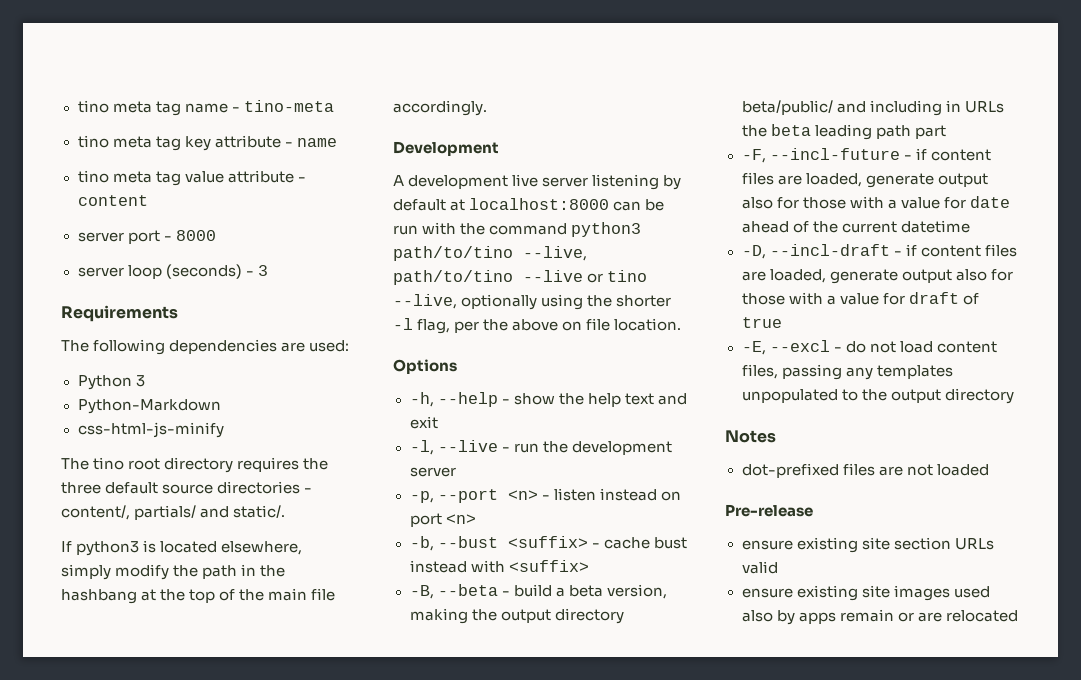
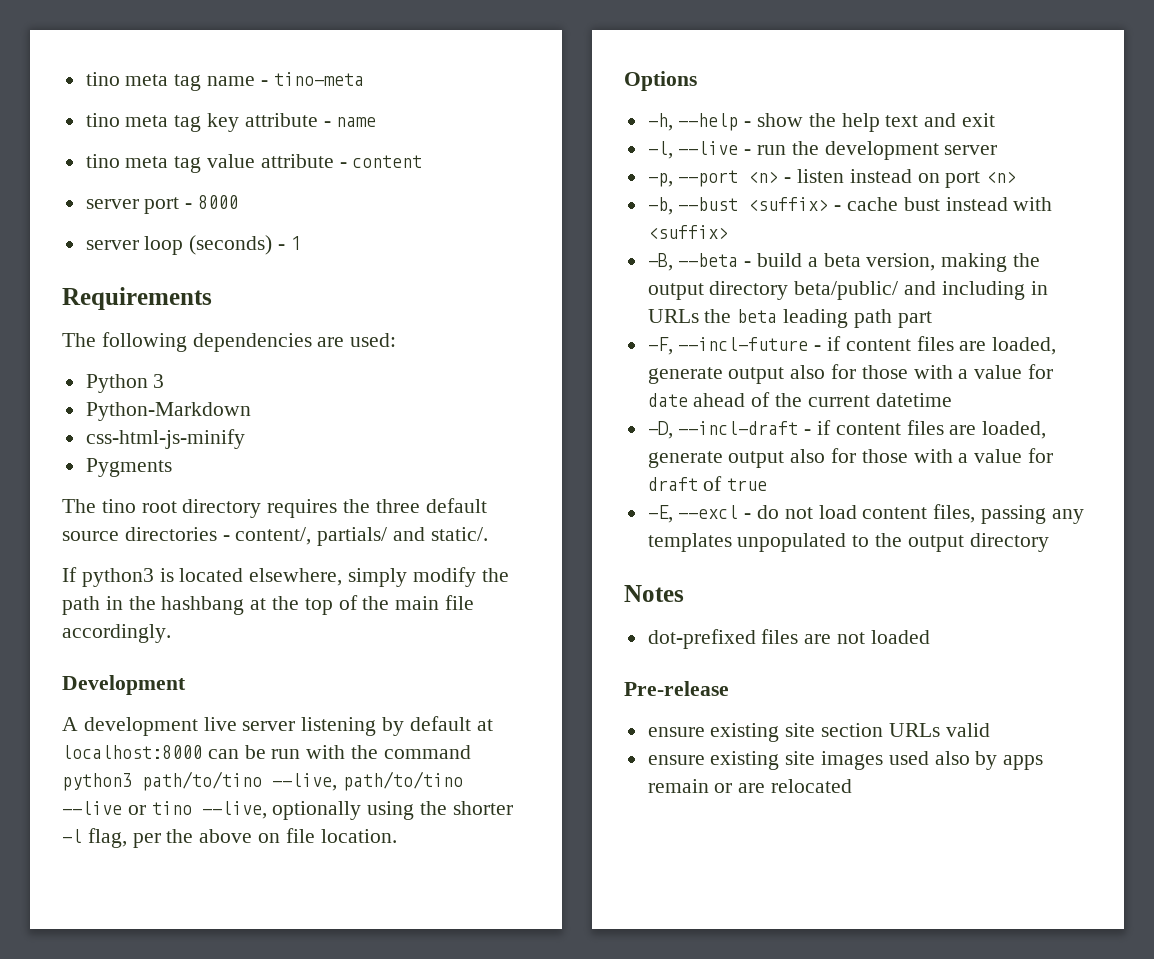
- server loop (seconds) - 3
+ server loop (seconds) - 1
+ Pygments

